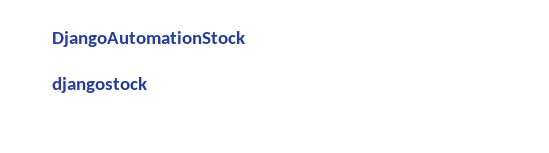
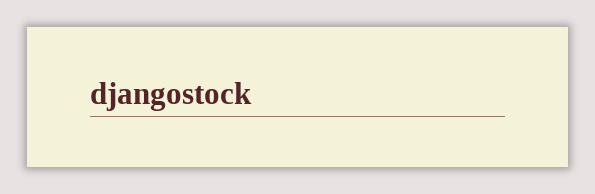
- DjangoAutomationStock

